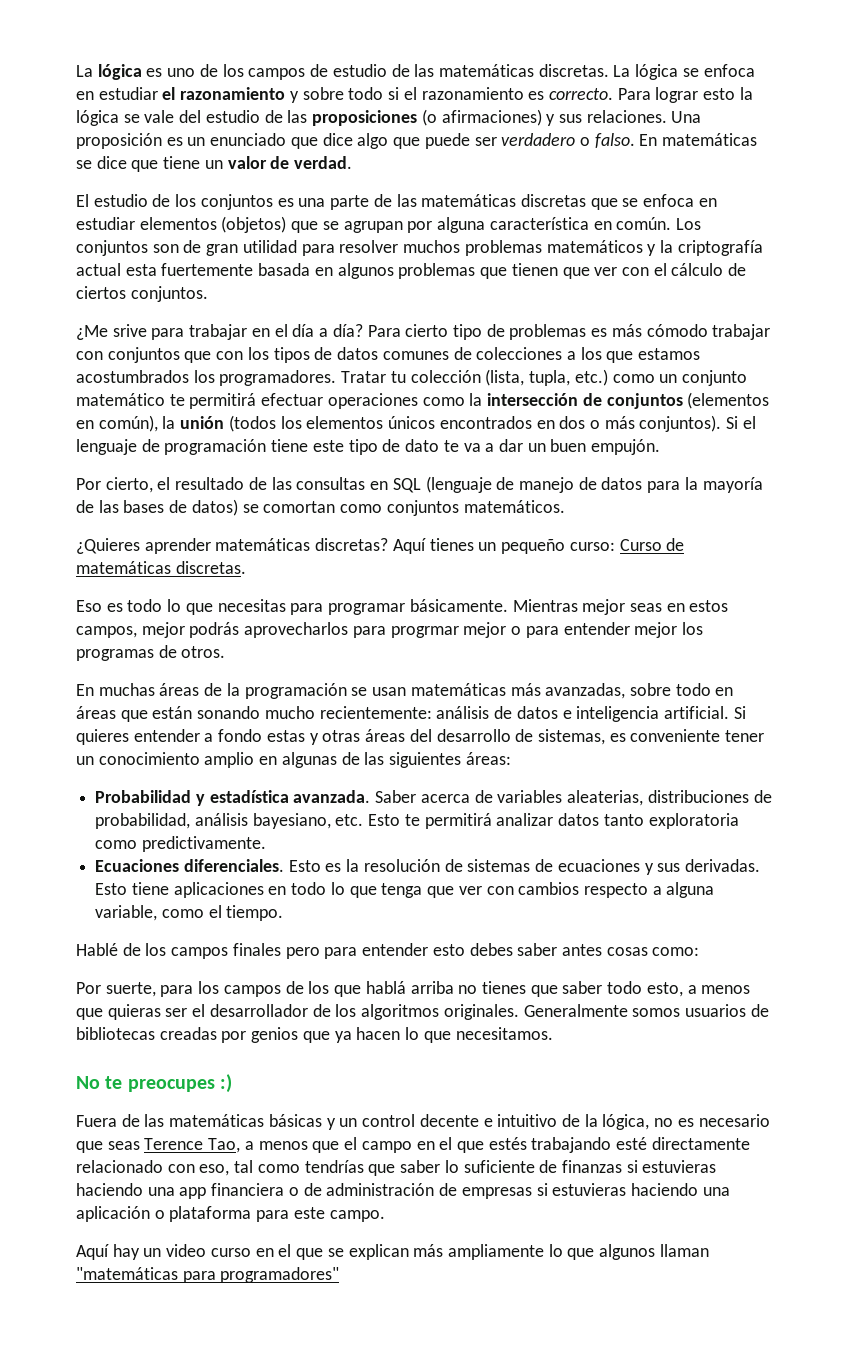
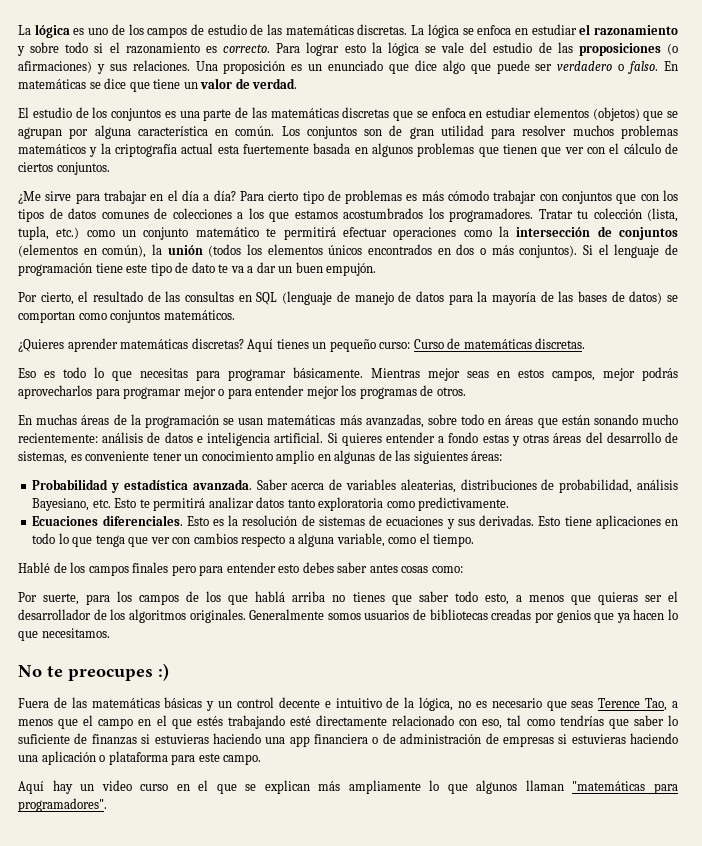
- ¿Me srive para trabajar en el día a día?
+ ¿Me sirve para trabajar en el día a día?
- Por cierto, el resultado de las consultas en SQL (lenguaje de manejo de datos para la mayoría de las bases de datos) se comortan como conjuntos matemáticos.
+ Por cierto, el resultado de las consultas en SQL (lenguaje de manejo de datos para la mayoría de las bases de datos) se comportan como conjuntos matemáticos.
- Mientras mejor seas en estos campos, mejor podrás aprovecharlos para progrmar mejor o para entender mejor los programas de otros.
+ Mientras mejor seas en estos campos, mejor podrás aprovecharlos para programar mejor o para entender mejor los programas de otros.
- Saber acerca de variables aleaterias, distribuciones de probabilidad, análisis bayesiano, etc. Esto te permitirá analizar datos tanto exploratoria como predictivamente.
+ Saber acerca de variables aleaterias, distribuciones de probabilidad, análisis Bayesiano, etc. Esto te permitirá analizar datos tanto exploratoria como predictivamente.
- Aquí hay un video curso en el que se explican más ampliamente lo que algunos llaman "matemáticas para programadores"
+ Aquí hay un video curso en el que se explican más ampliamente lo que algunos llaman "matemáticas para programadores".

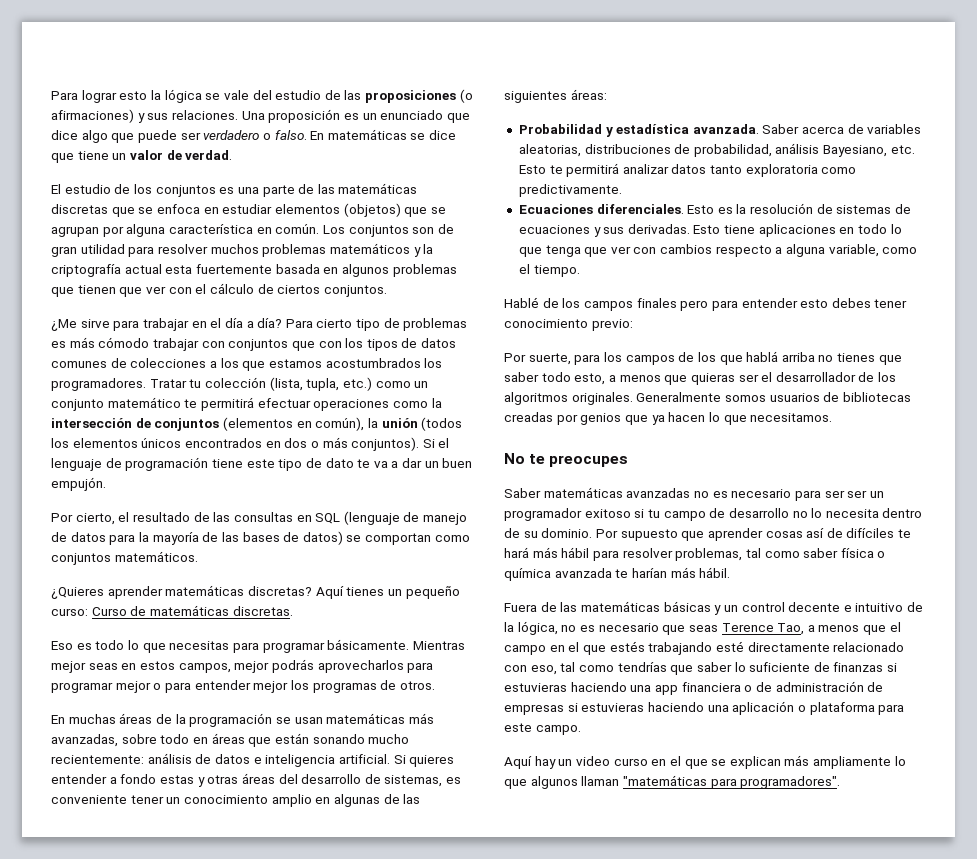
- La lógica es uno de los campos de estudio de las matemáticas discretas. La lógica se enfoca en estudiar el razonamiento y sobre todo si el razonamiento es correcto.
- Saber acerca de variables aleaterias, distribuciones de probabilidad, análisis Bayesiano, etc. Esto te permitirá analizar datos tanto exploratoria como predictivamente.
+ Saber acerca de variables aleatorias, distribuciones de probabilidad, análisis Bayesiano, etc. Esto te permitirá analizar datos tanto exploratoria como predictivamente.
- Hablé de los campos finales pero para entender esto debes saber antes cosas como:
+ Hablé de los campos finales pero para entender esto debes tener conocimiento previo:
- No te preocupes :)
+ No te preocupes
+ Saber matemáticas avanzadas no es necesario para ser ser un programador exitoso si tu campo de desarrollo no lo necesita dentro de su dominio. Por supuesto que aprender cosas así de difíciles te hará más hábil para resolver problemas, tal como saber física o química avanzada te harían más hábil.

